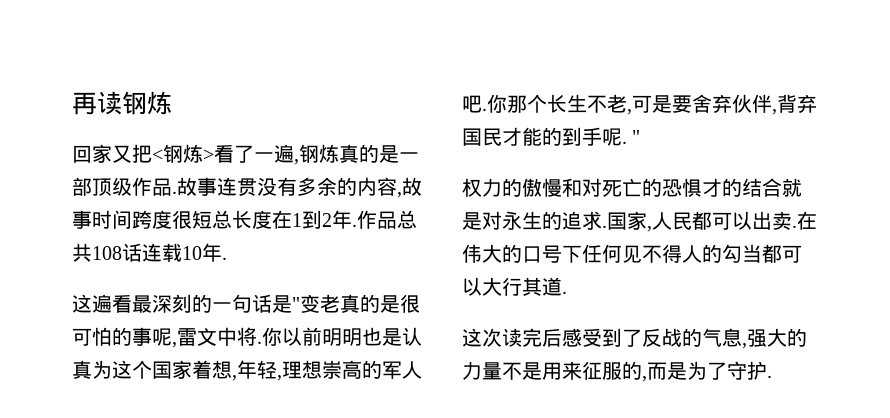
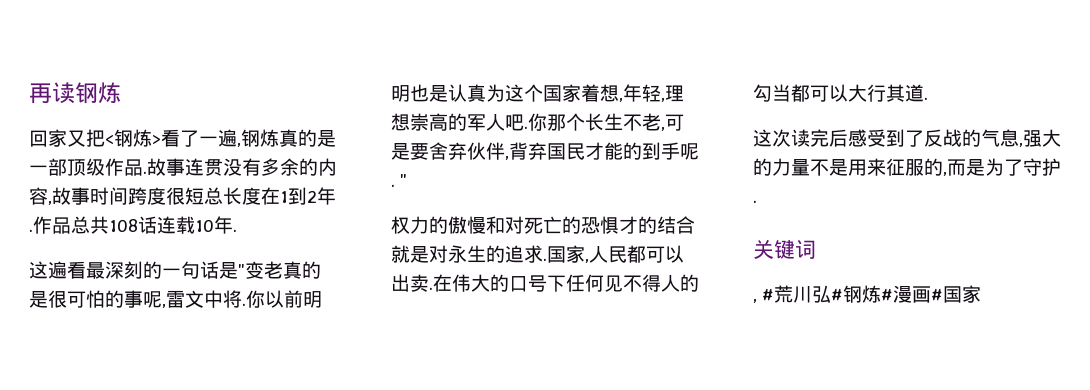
+ 关键词
+ , #荒川弘#钢炼#漫画#国家

